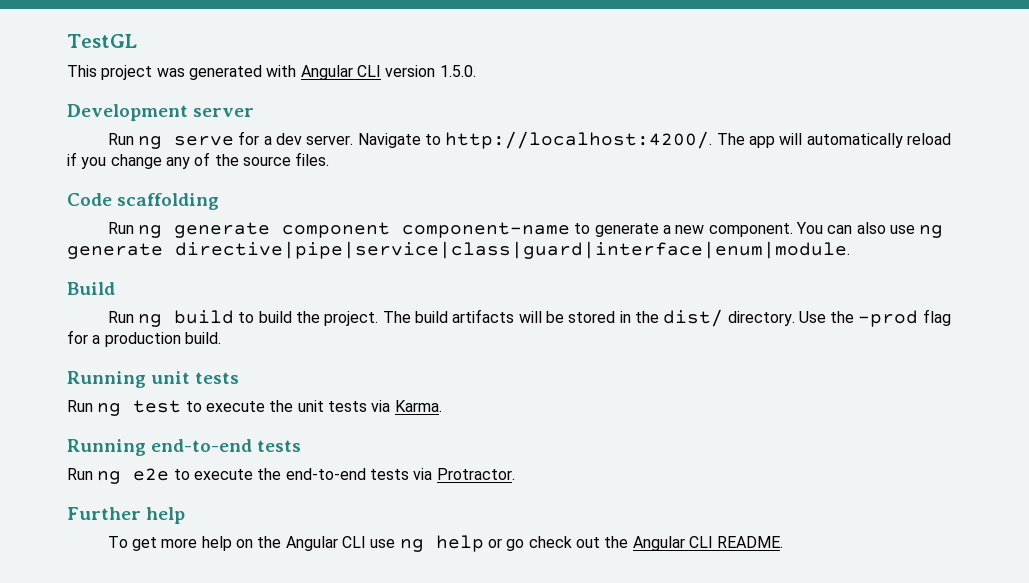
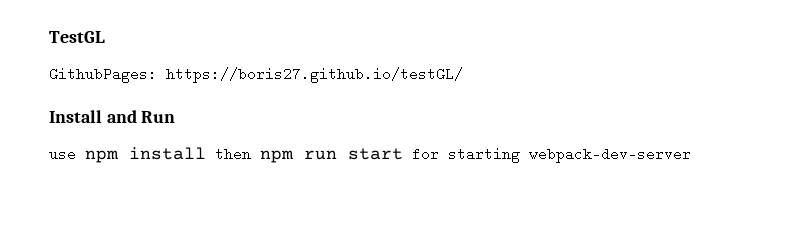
- This project was generated with Angular CLI version 1.5.0.
- Development server
- Run ng serve for a dev server. Navigate to http://localhost:4200/. The app will automatically reload if you change any of the source files.
- Code scaffolding
- Run ng generate component component-name to generate a new component. You can also use ng generate directive|pipe|service|class|guard|interface|enum|module.
- Build
- Run ng build to build the project. The build artifacts will be stored in the dist/ directory. Use the -prod flag for a production build.
- Running unit tests
- Run ng test to execute the unit tests via Karma.
- Running end-to-end tests
- Run ng e2e to execute the end-to-end tests via Protractor.
- Further help
- To get more help on the Angular CLI use ng help or go check out the Angular CLI README.
+ GithubPages: https://boris27.github.io/testGL/
+ Install and Run
+ use npm install then npm run start for starting webpack-dev-server

